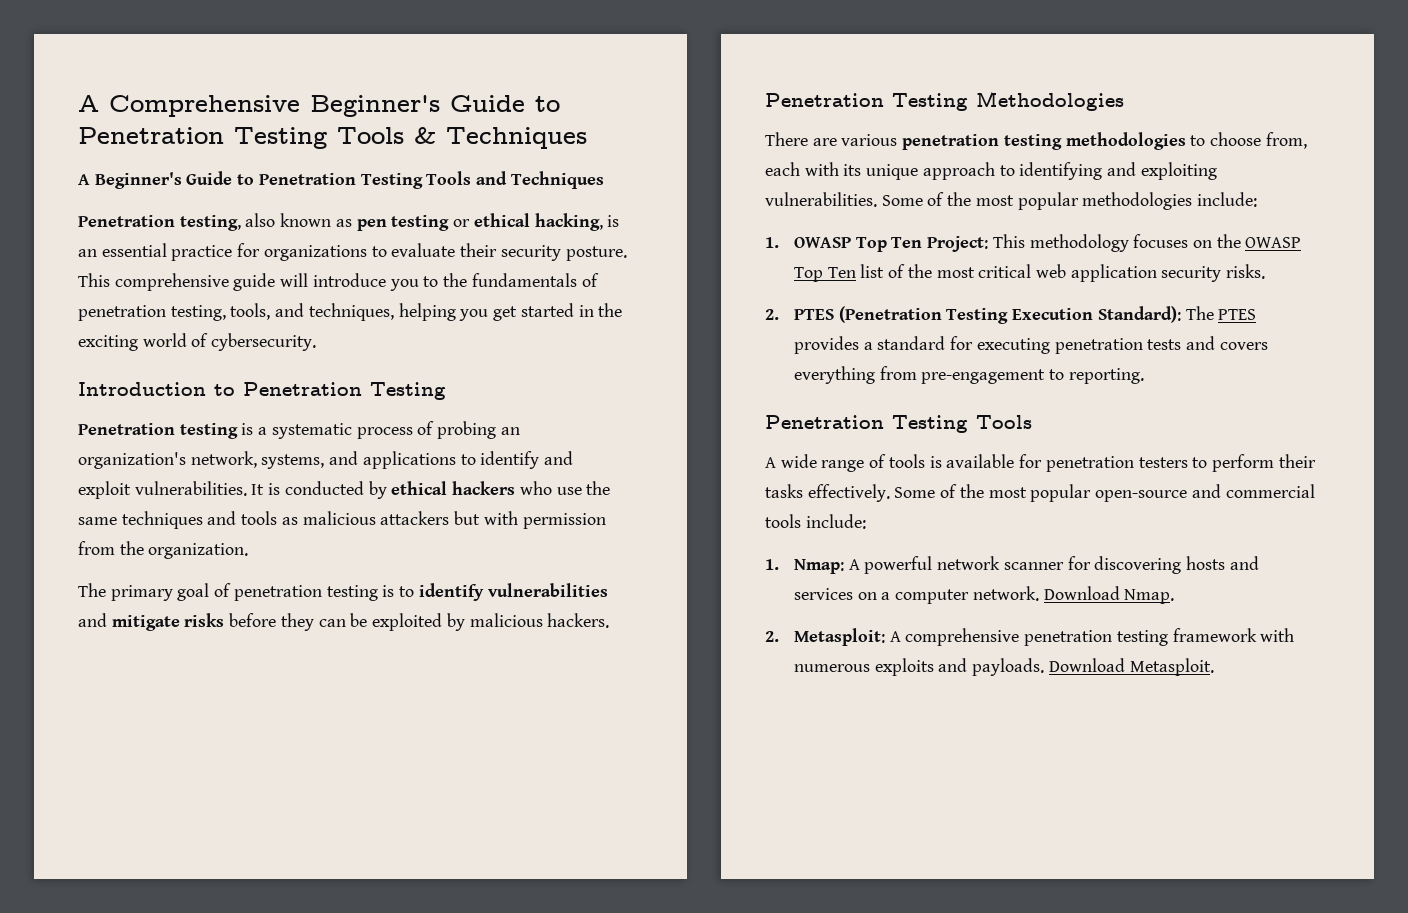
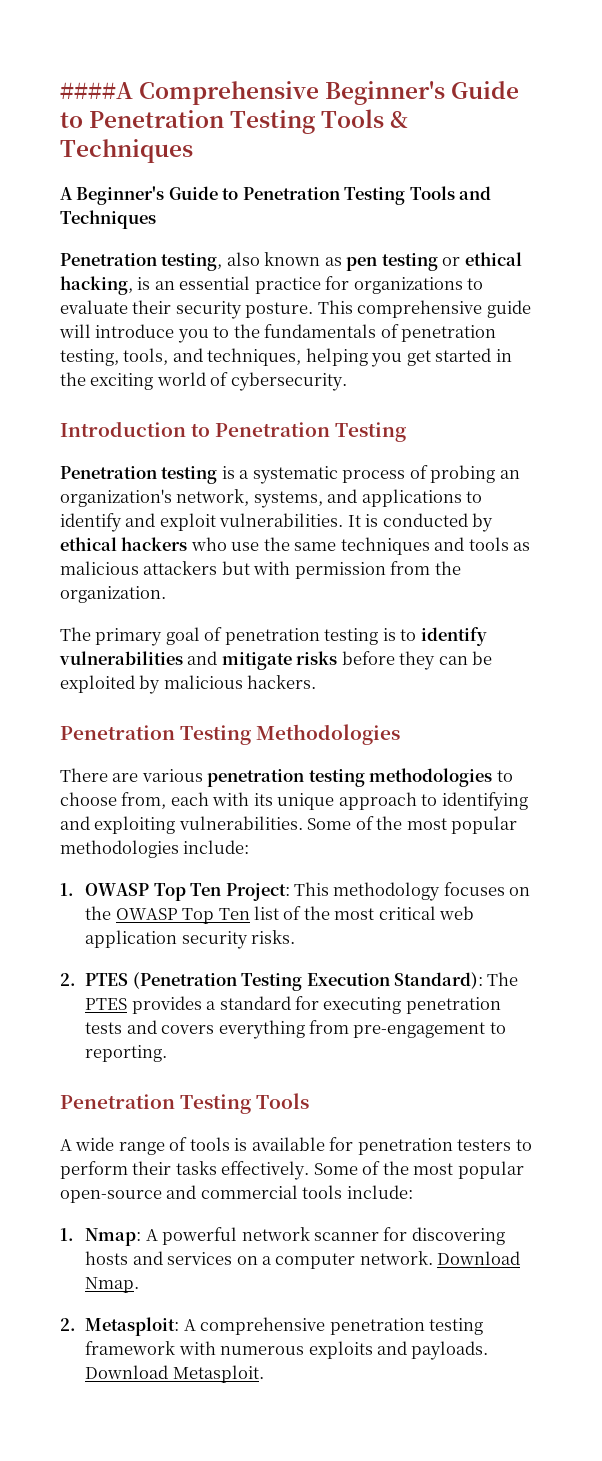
- A Comprehensive Beginner's Guide to Penetration Testing Tools & Techniques
+ ####A Comprehensive Beginner's Guide to Penetration Testing Tools & Techniques

